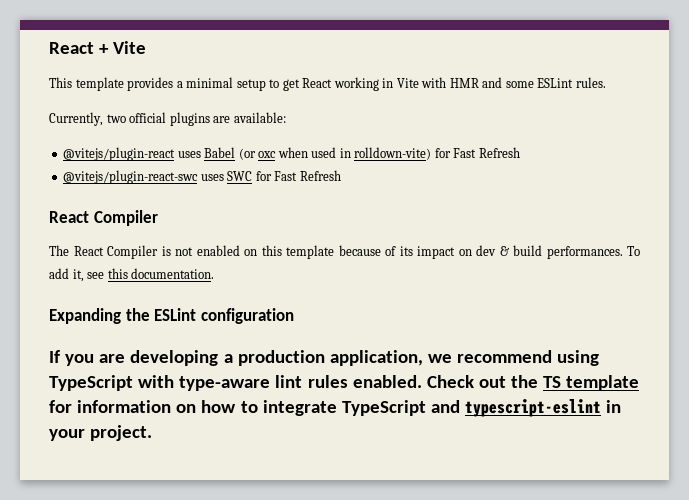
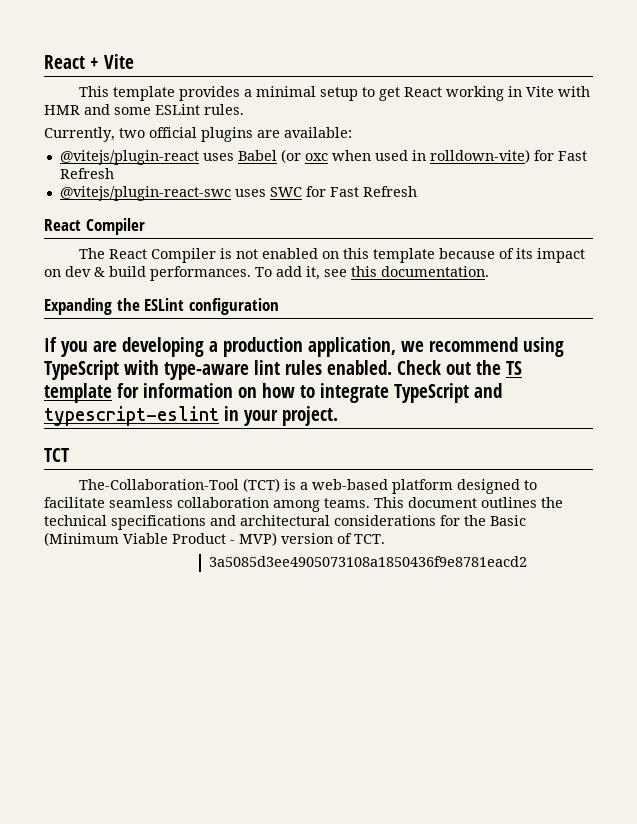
+ TCT
+ The-Collaboration-Tool (TCT) is a web-based platform designed to facilitate seamless collaboration among teams. This document outlines the technical specifications and architectural considerations for the Basic (Minimum Viable Product - MVP) version of TCT.
+ 3a5085d3ee4905073108a1850436f9e8781eacd2

